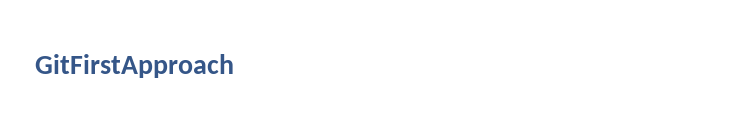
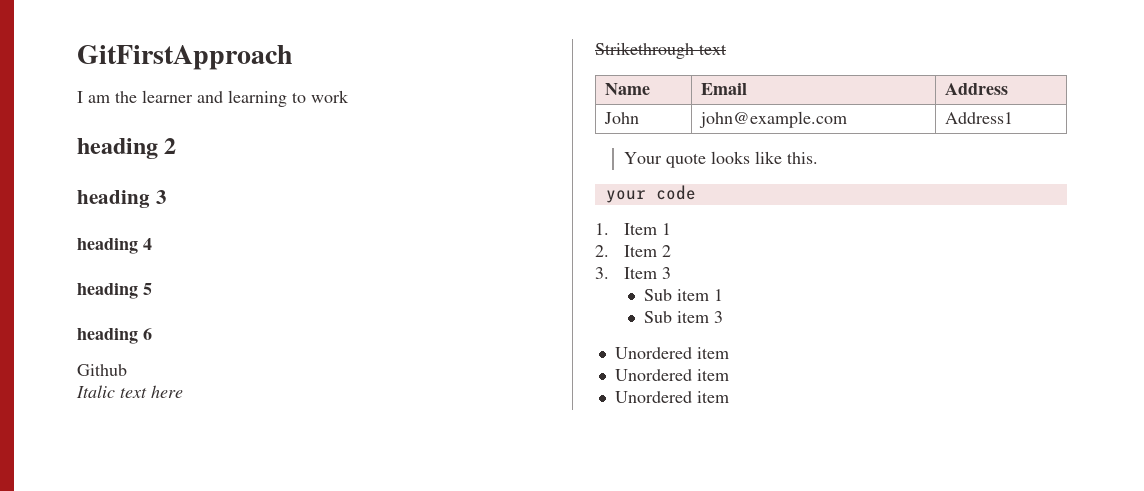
+ I am the learner and learning to work
+ heading 2
+ heading 3
+ heading 4
+ heading 5
+ heading 6
+ Github
+ Italic text here
+ Strikethrough text
+ Name | Email | Address
+ John | john@example.com | Address1
+ Your quote looks like this.
+ your code
+ 1. Item 1
+ 2. Item 2
+ 3. Item 3
+ Sub item 1
+ Sub item 3
+ Unordered item
+ Unordered item
+ Unordered item

